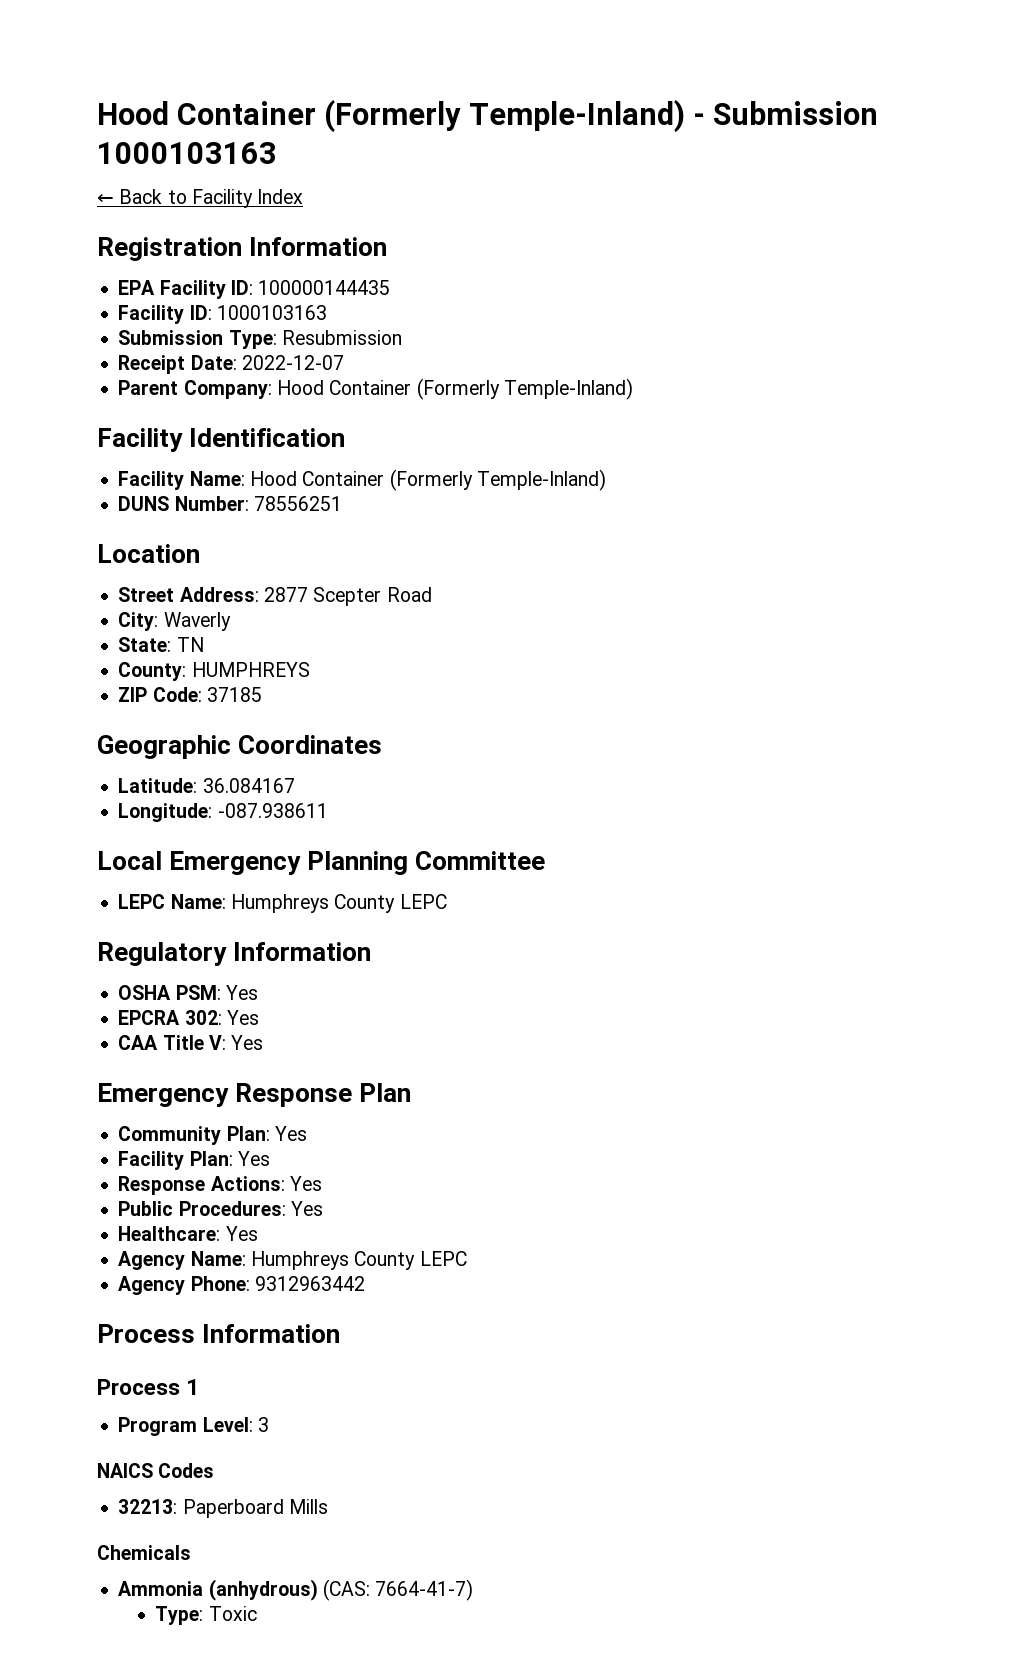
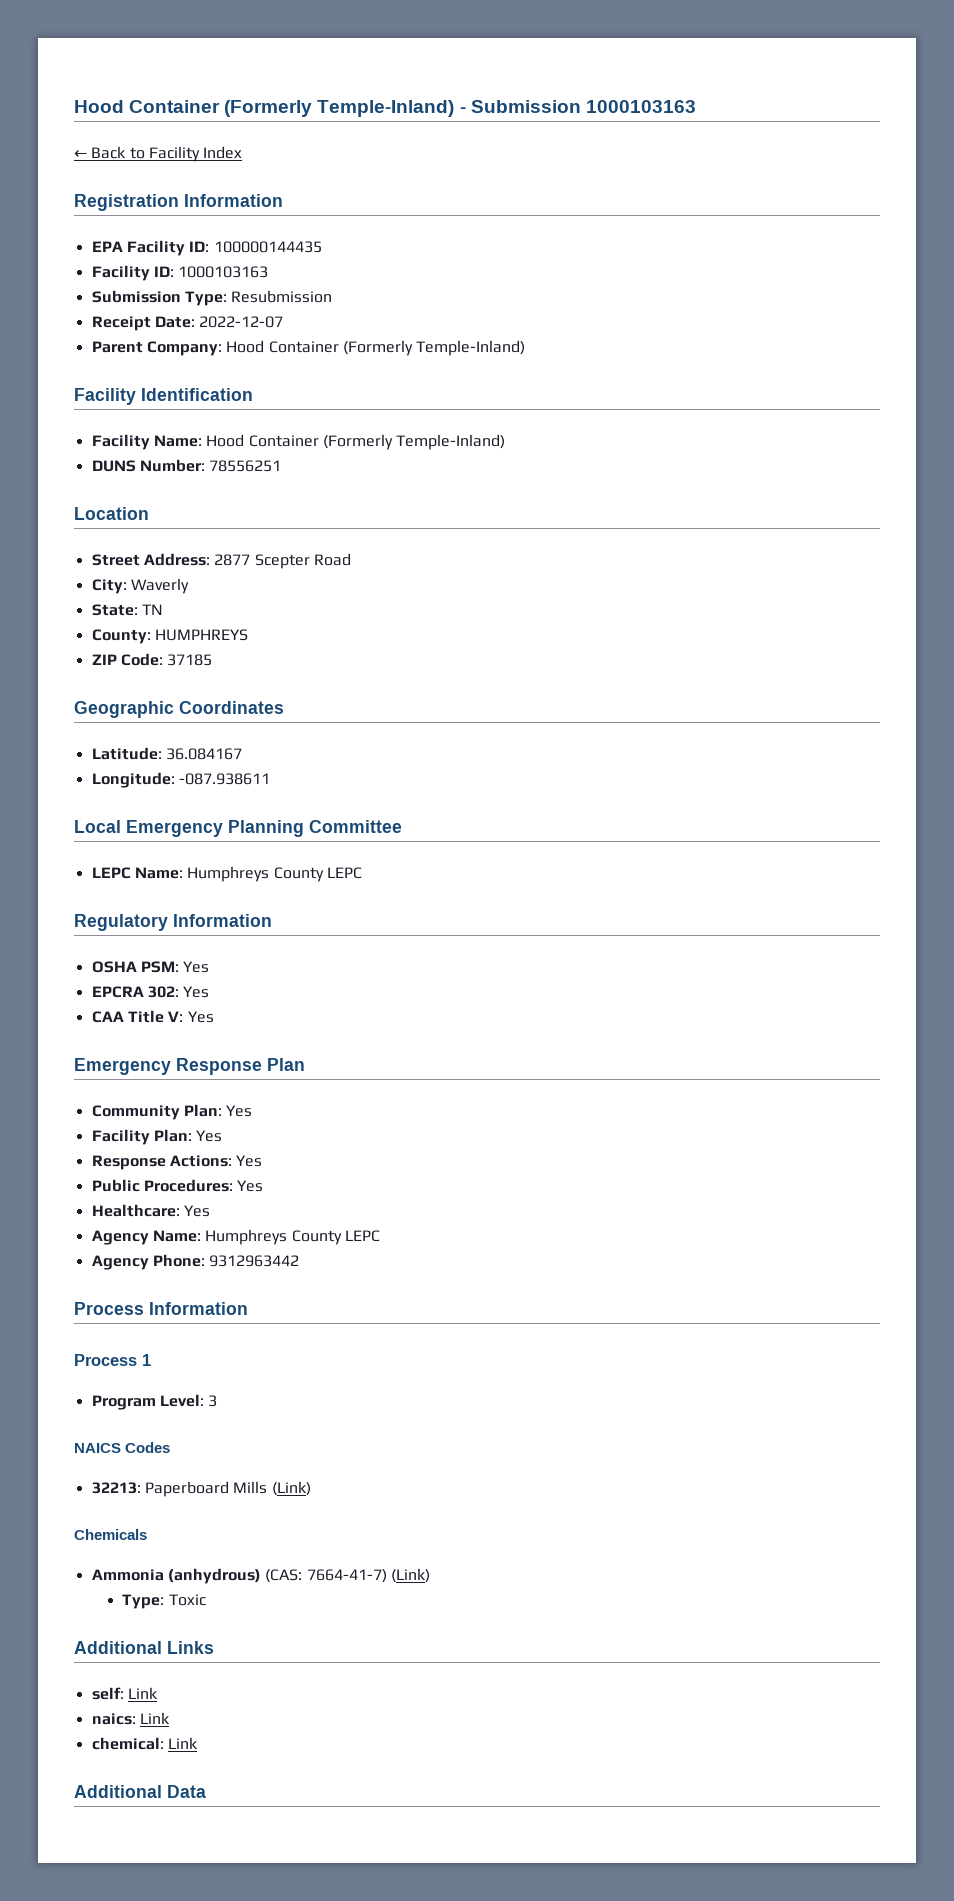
- 32213: Paperboard Mills
+ 32213: Paperboard Mills (Link)
- Ammonia (anhydrous) (CAS: 7664-41-7)
+ Ammonia (anhydrous) (CAS: 7664-41-7) (Link)
+ Additional Links
+ self: Link
+ naics: Link
+ chemical: Link
+ Additional Data

